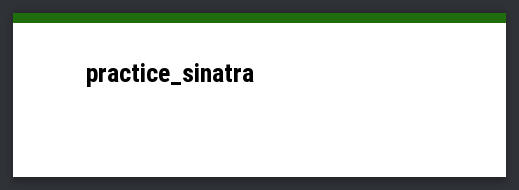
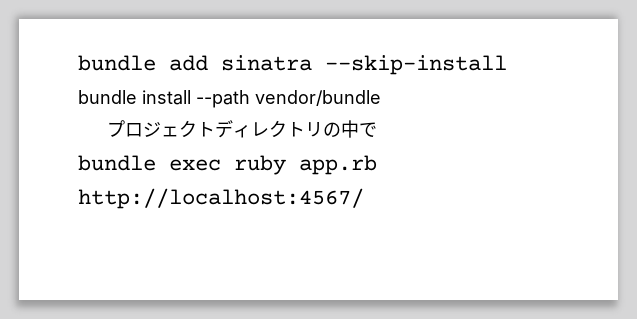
- practice_sinatra
+ bundle add sinatra --skip-install
+ bundle install --path vendor/bundle
+ プロジェクトディレクトリの中で
+ bundle exec ruby app.rb
+ http://localhost:4567/

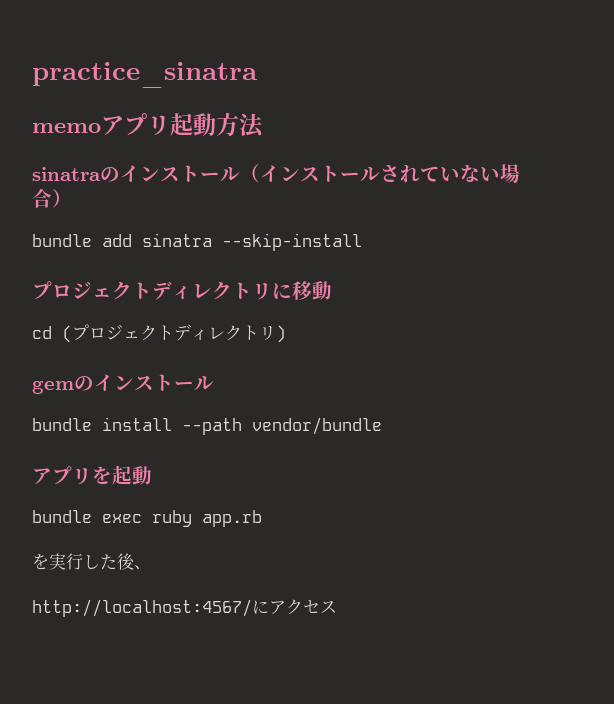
+ practice_sinatra
+ memoアプリ起動方法
+ sinatraのインストール（インストールされていない場合）
+ プロジェクトディレクトリに移動
+ cd (プロジェクトディレクトリ)
+ gemのインストール
  bundle install --path vendor/bundle
- プロジェクトディレクトリの中で
+ アプリを起動
+ を実行した後、
- http://localhost:4567/
+ http://localhost:4567/にアクセス

